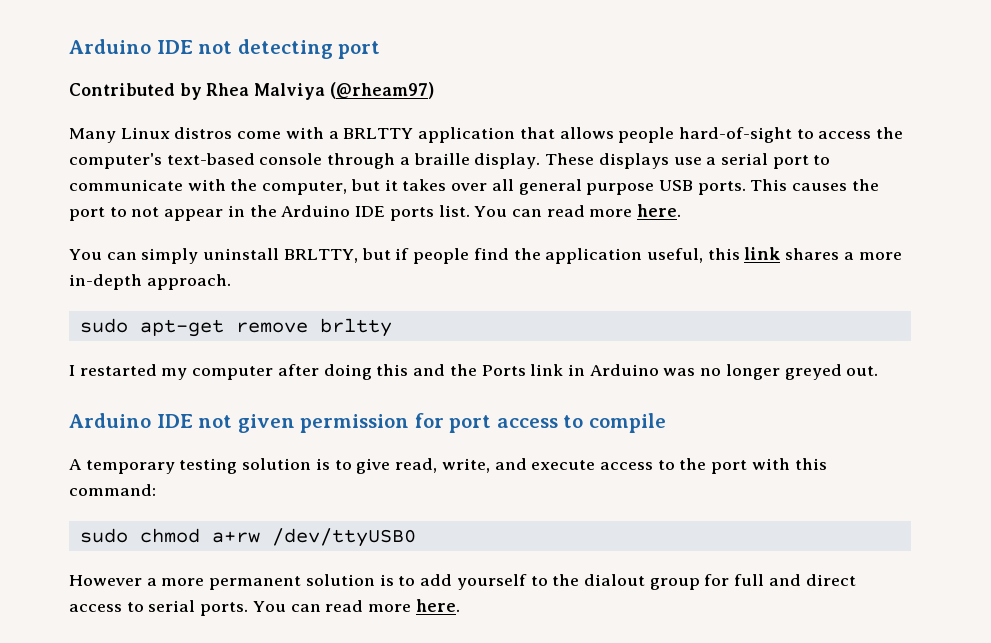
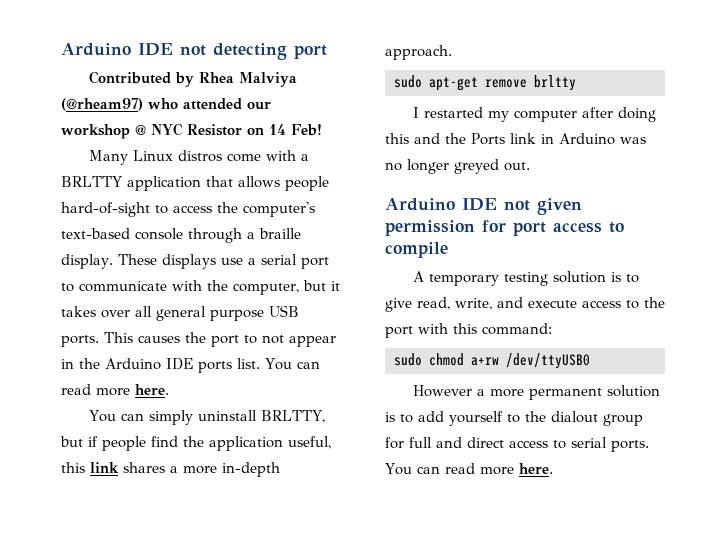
- Contributed by Rhea Malviya (@rheam97)
+ Contributed by Rhea Malviya (@rheam97) who attended our workshop @ NYC Resistor on 14 Feb!

